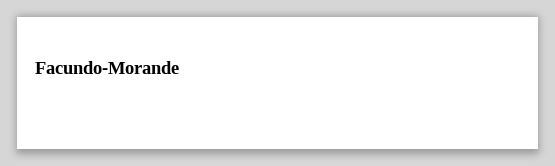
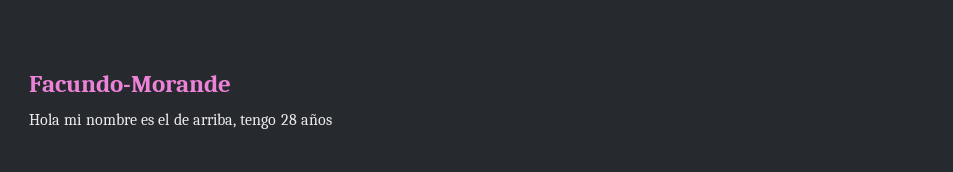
+ Hola mi nombre es el de arriba, tengo 28 años

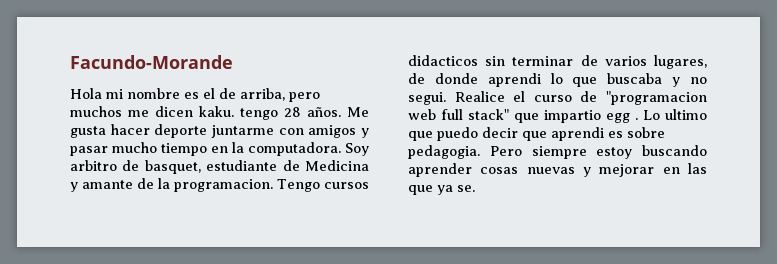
- Hola mi nombre es el de arriba, tengo 28 años
+ Hola mi nombre es el de arriba, pero muchos me dicen kaku. tengo 28 años. Me gusta hacer deporte juntarme con amigos y pasar mucho tiempo en la computadora. Soy arbitro de basquet, estudiante de Medicina y amante de la programacion. Tengo cursos didacticos sin terminar de varios lugares, de donde aprendi lo que buscaba y no segui. Realice el curso de "programacion web full stack" que impartio egg . Lo ultimo que puedo decir que aprendi es sobre pedagogia. Pero siempre estoy buscando aprender cosas nuevas y mejorar en las que ya se.

